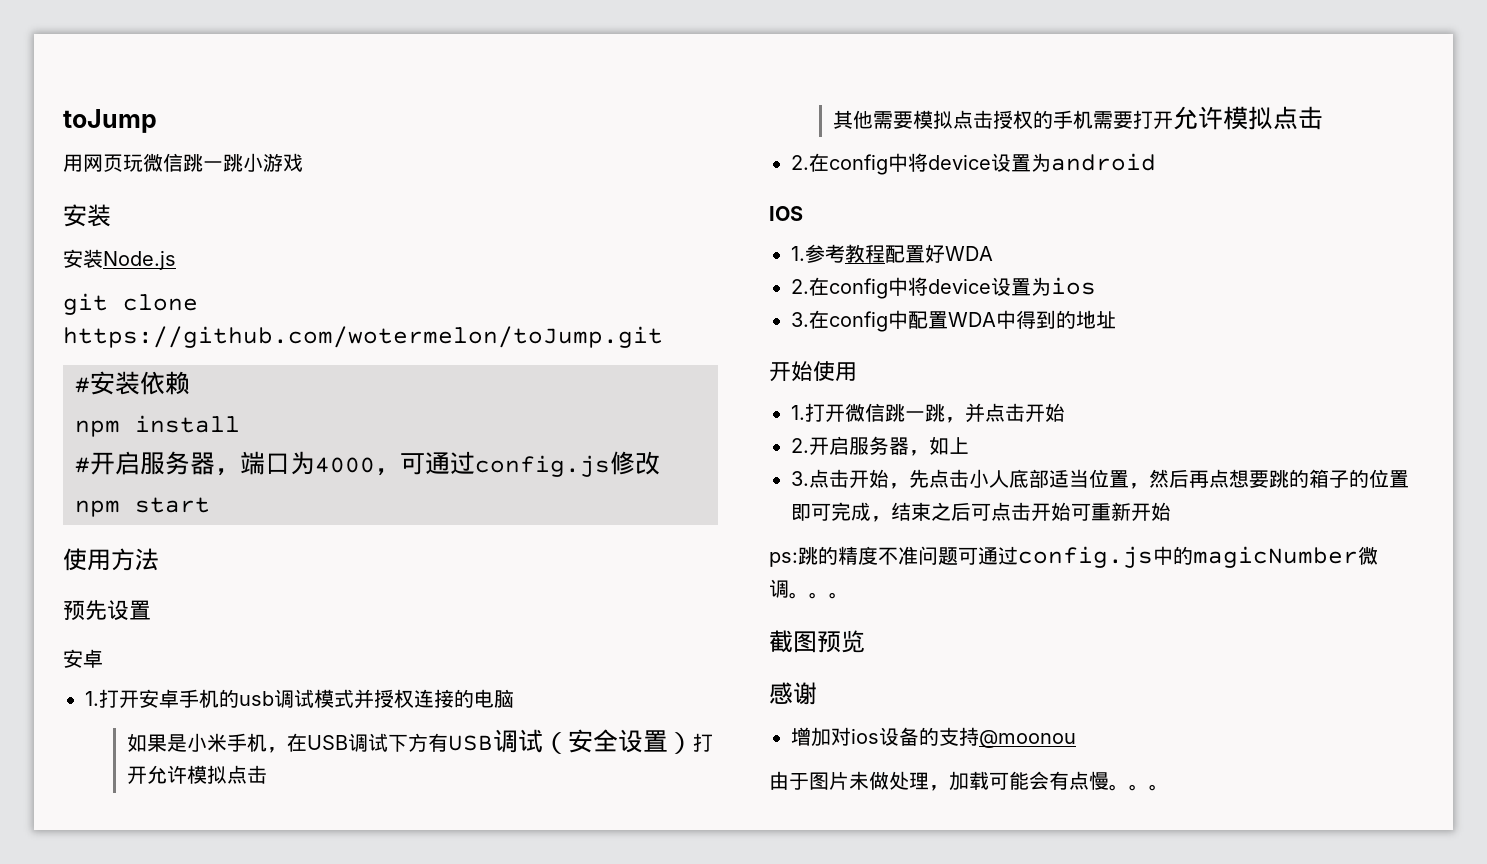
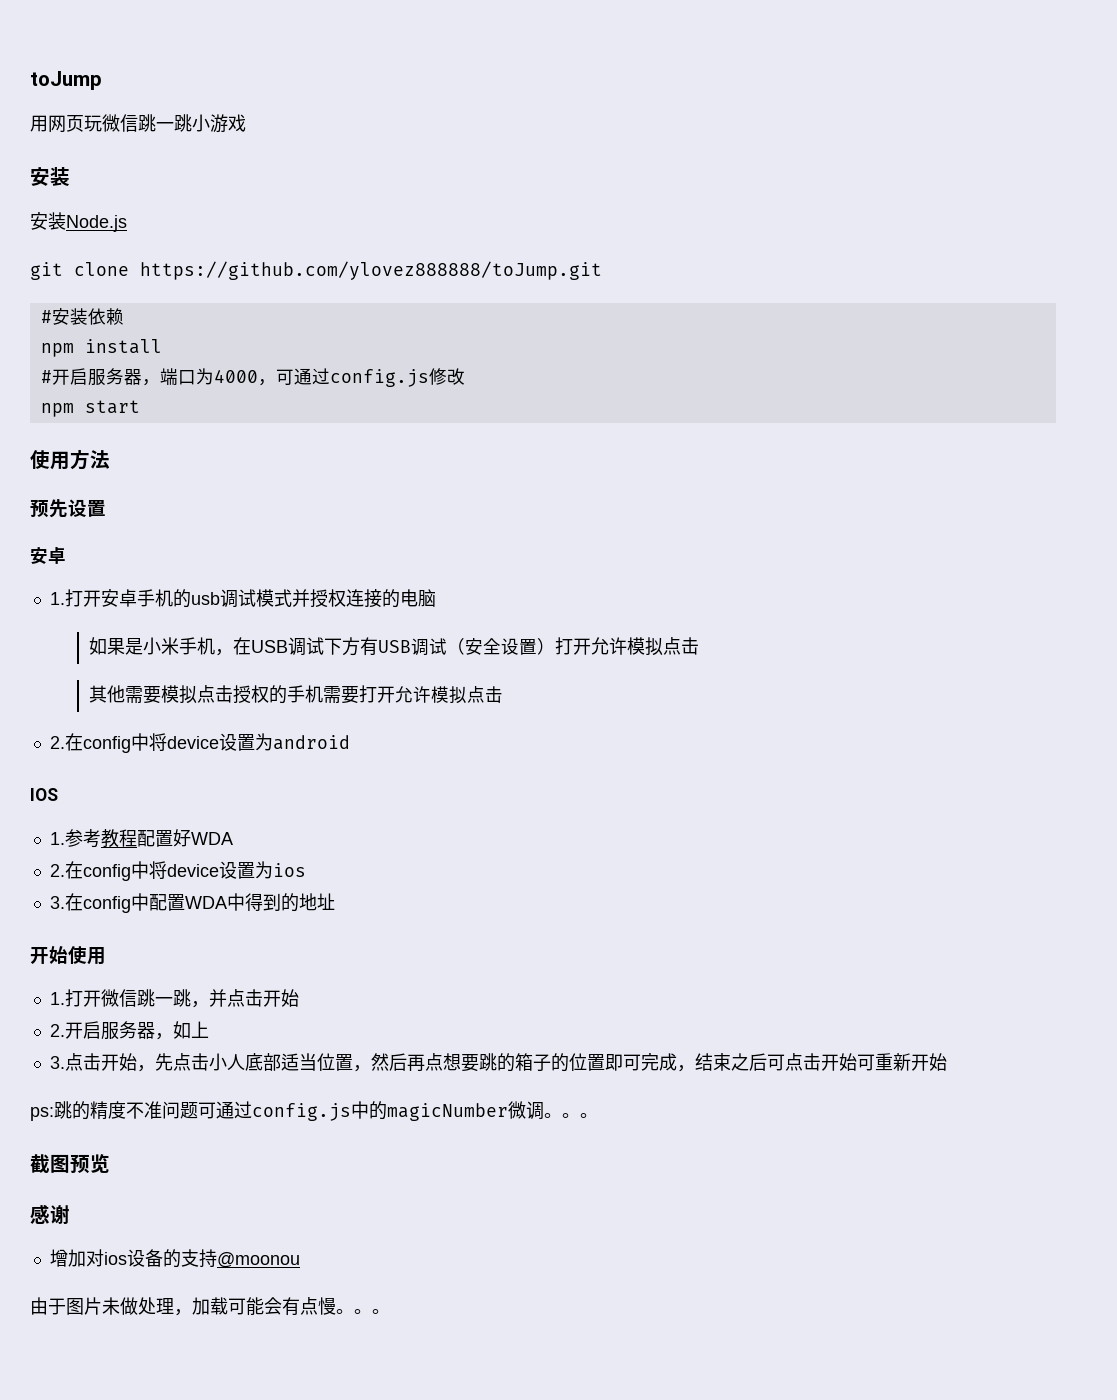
- git clone https://github.com/wotermelon/toJump.git
+ git clone https://github.com/ylovez888888/toJump.git

